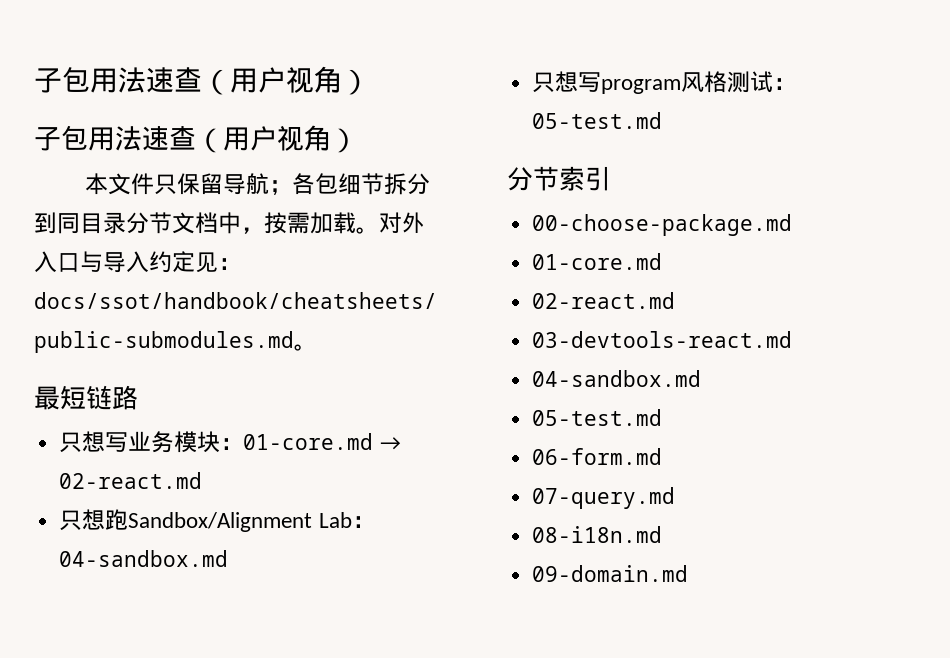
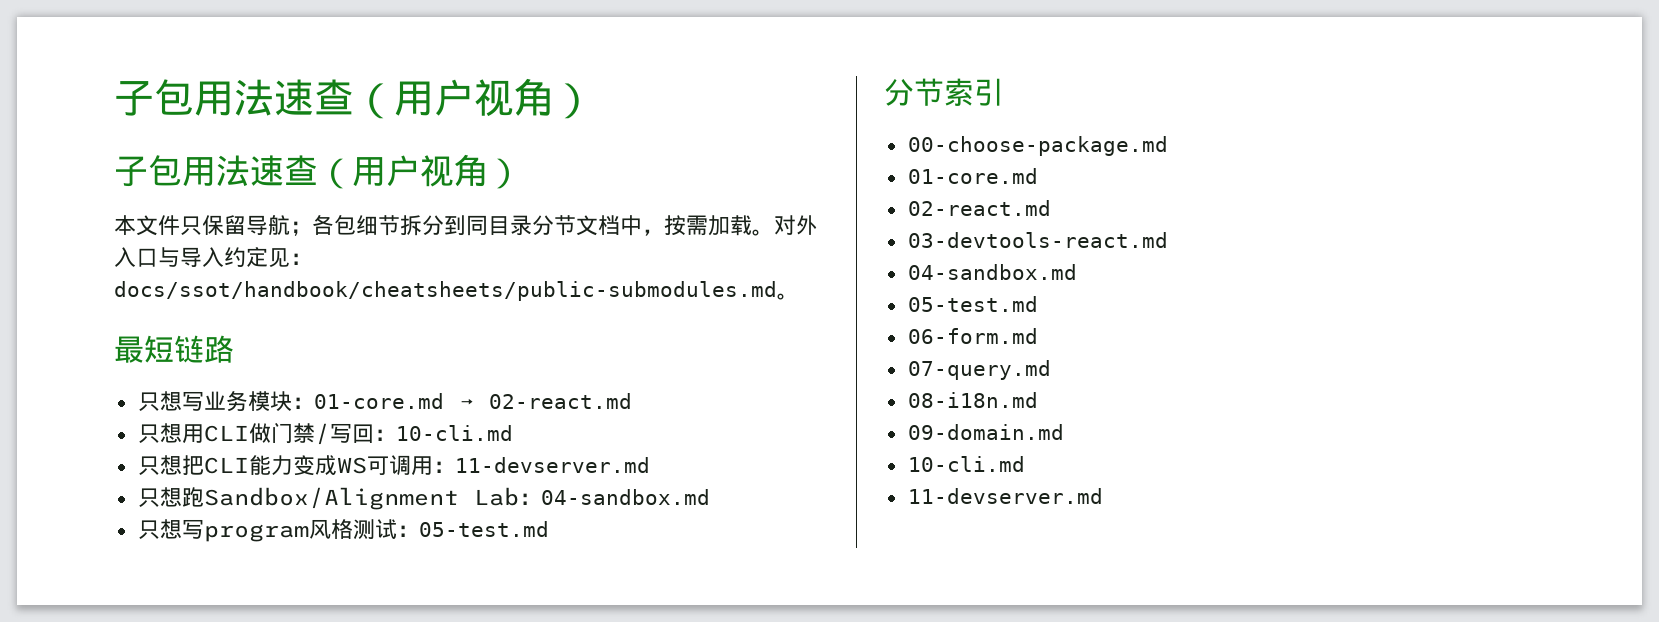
+ 只想用CLI做门禁/写回：10-cli.md
+ 只想把CLI能力变成WS可调用：11-devserver.md
  09-domain.md
+ 10-cli.md
+ 11-devserver.md

